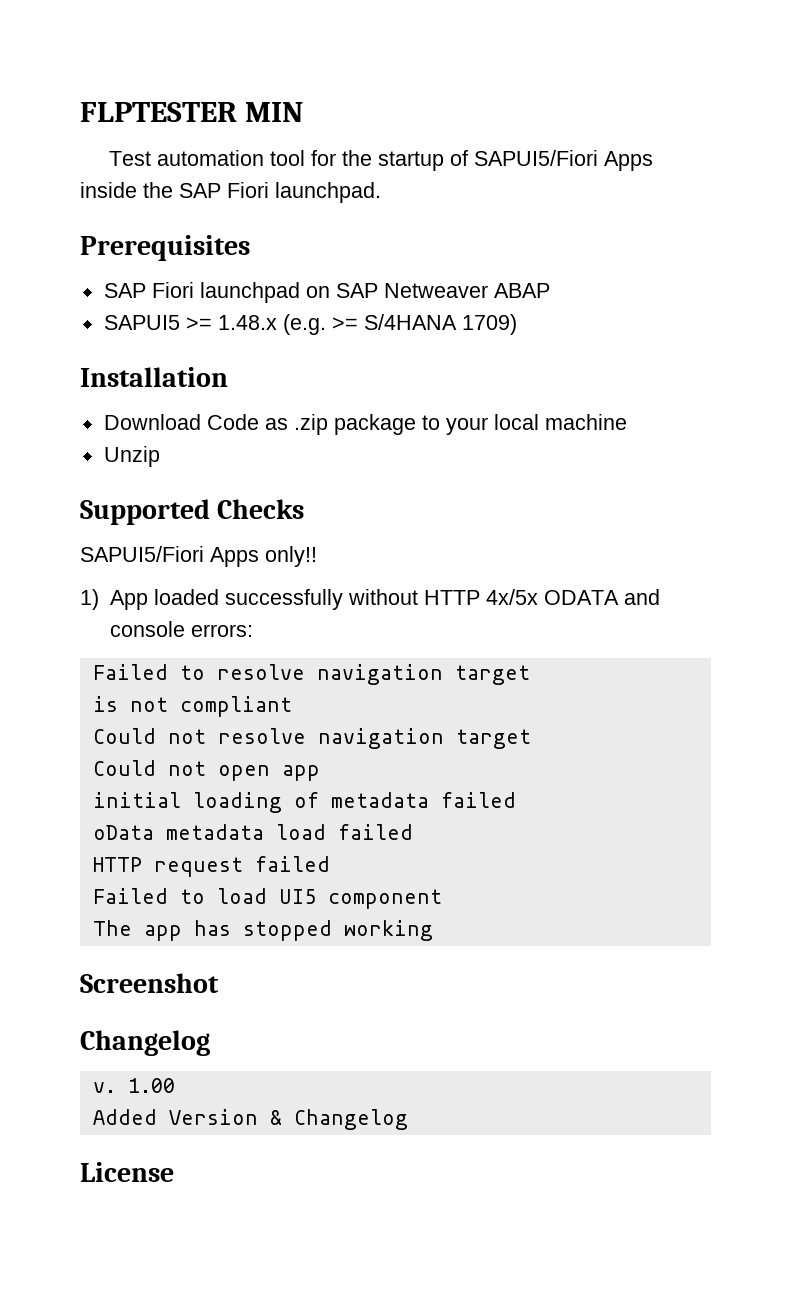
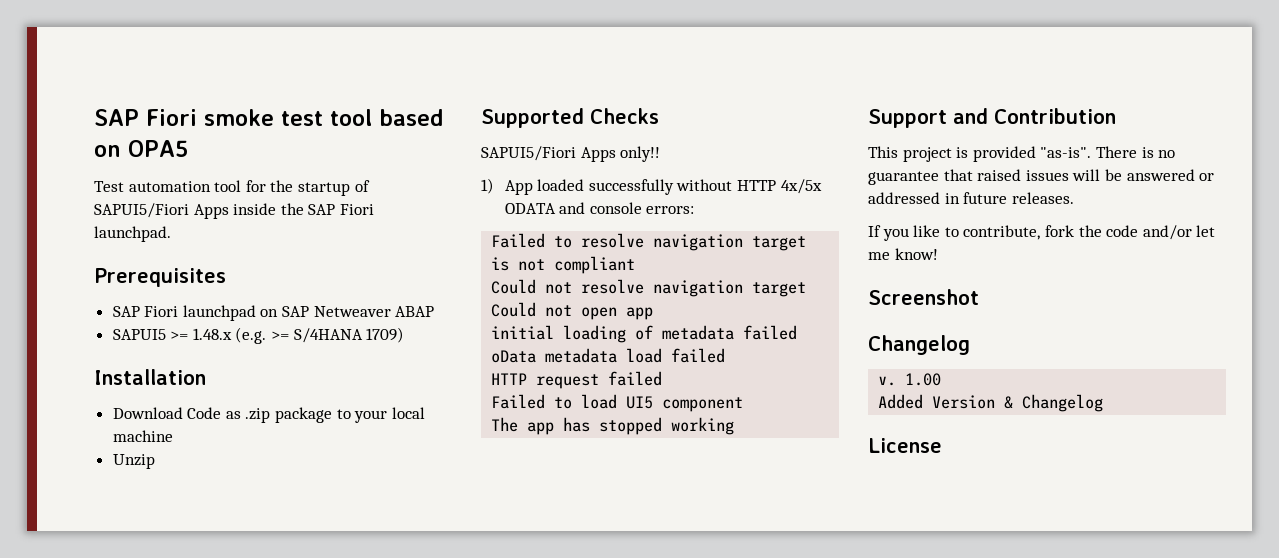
- FLPTESTER MIN
+ SAP Fiori smoke test tool based on OPA5
+ Support and Contribution
+ This project is provided "as-is". There is no guarantee that raised issues will be answered or addressed in future releases.
+ If you like to contribute, fork the code and/or let me know!

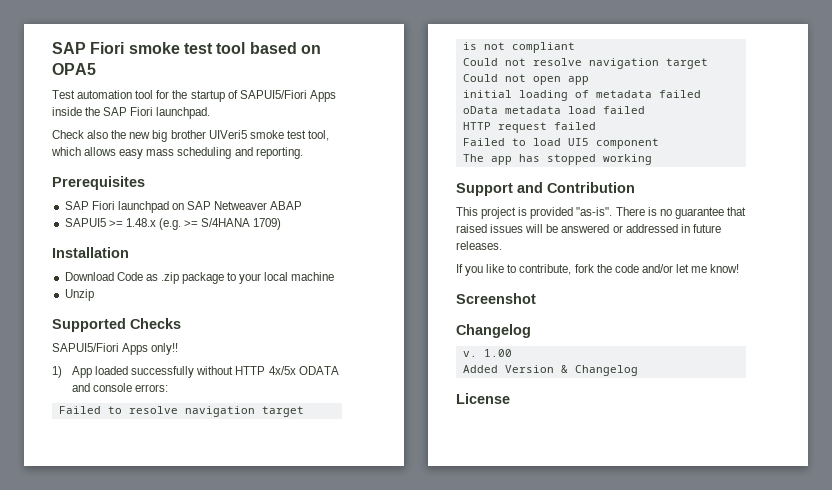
+ Check also the new big brother UIVeri5 smoke test tool, which allows easy mass scheduling and reporting.

